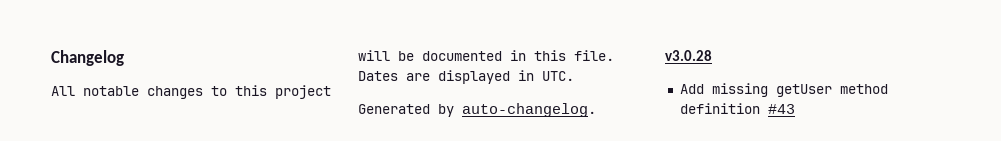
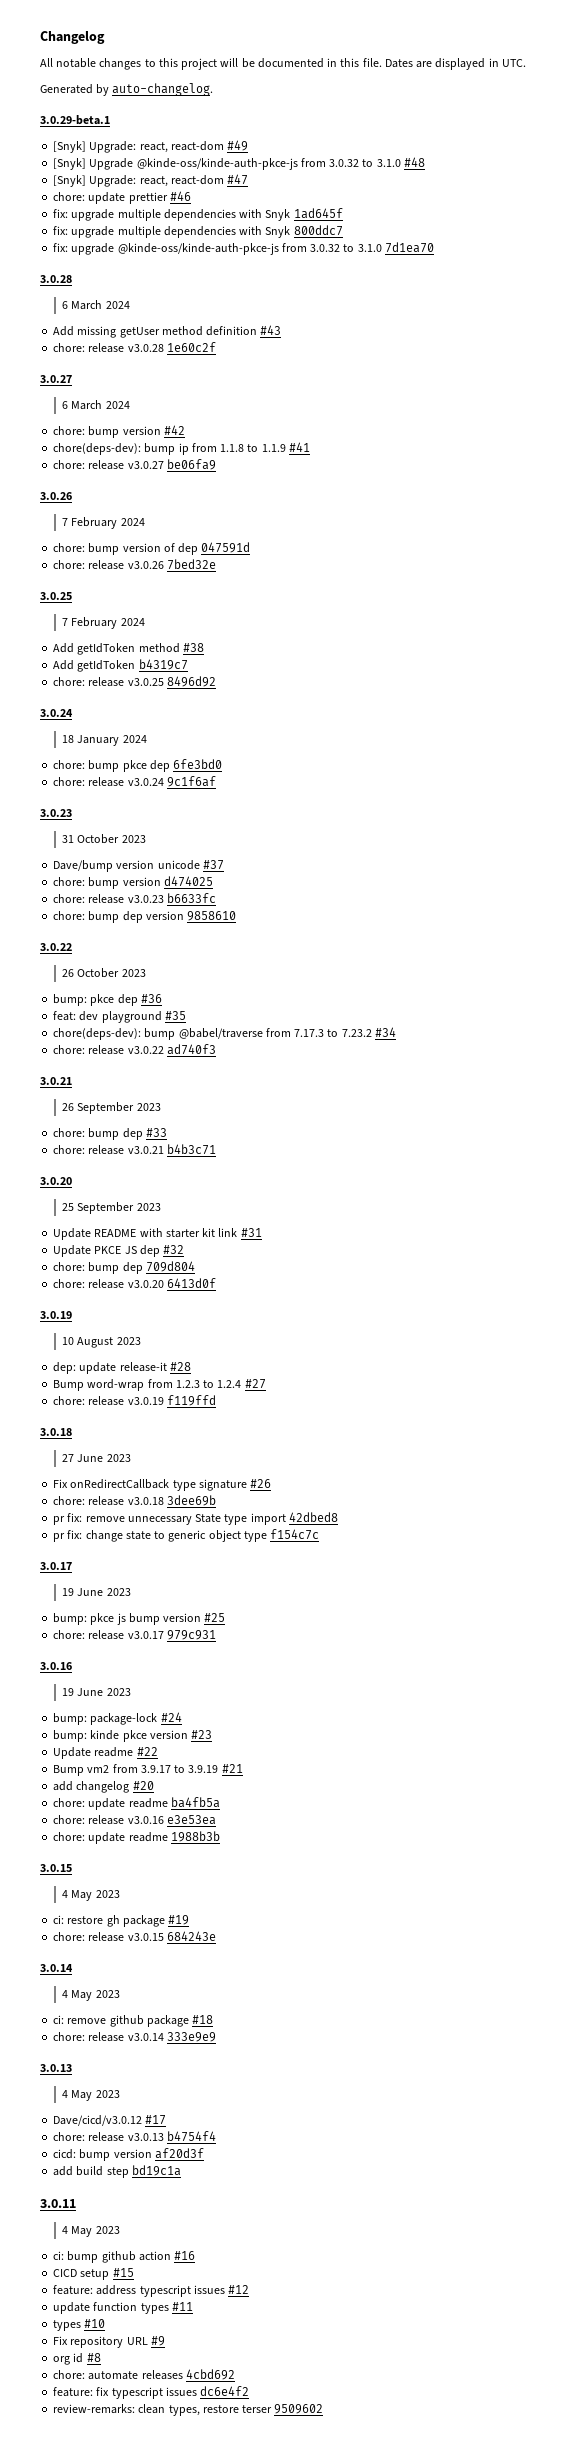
- v3.0.28
+ 3.0.29-beta.1
+ [Snyk] Upgrade: react, react-dom #49
+ [Snyk] Upgrade @kinde-oss/kinde-auth-pkce-js from 3.0.32 to 3.1.0 #48
+ [Snyk] Upgrade: react, react-dom #47
+ chore: update prettier #46
+ fix: upgrade multiple dependencies with Snyk 1ad645f
+ fix: upgrade multiple dependencies with Snyk 800ddc7
+ fix: upgrade @kinde-oss/kinde-auth-pkce-js from 3.0.32 to 3.1.0 7d1ea70
+ 3.0.28
+ 6 March 2024
+ chore: release v3.0.28 1e60c2f
+ 3.0.27
+ 6 March 2024
+ chore: bump version #42
+ chore(deps-dev): bump ip from 1.1.8 to 1.1.9 #41
+ chore: release v3.0.27 be06fa9
+ 3.0.26
+ 7 February 2024
+ chore: bump version of dep 047591d
+ chore: release v3.0.26 7bed32e
+ 3.0.25
+ 7 February 2024
+ Add getIdToken method #38
+ Add getIdToken b4319c7
+ chore: release v3.0.25 8496d92
+ 3.0.24
+ 18 January 2024
+ chore: bump pkce dep 6fe3bd0
+ chore: release v3.0.24 9c1f6af
+ 3.0.23
+ 31 October 2023
+ Dave/bump version unicode #37
+ chore: bump version d474025
+ chore: release v3.0.23 b6633fc
+ chore: bump dep version 9858610
+ 3.0.22
+ 26 October 2023
+ bump: pkce dep #36
+ feat: dev playground #35
+ chore(deps-dev): bump @babel/traverse from 7.17.3 to 7.23.2 #34
+ chore: release v3.0.22 ad740f3
+ 3.0.21
+ 26 September 2023
+ chore: bump dep #33
+ chore: release v3.0.21 b4b3c71
+ 3.0.20
+ 25 September 2023
+ Update README with starter kit link #31
+ Update PKCE JS dep #32
+ chore: bump dep 709d804
+ chore: release v3.0.20 6413d0f
+ 3.0.19
+ 10 August 2023
+ dep: update release-it #28
+ Bump word-wrap from 1.2.3 to 1.2.4 #27
+ chore: release v3.0.19 f119ffd
+ 3.0.18
+ 27 June 2023
+ Fix onRedirectCallback type signature #26
+ chore: release v3.0.18 3dee69b
+ pr fix: remove unnecessary State type import 42dbed8
+ pr fix: change state to generic object type f154c7c
+ 3.0.17
+ 19 June 2023
+ bump: pkce js bump version #25
+ chore: release v3.0.17 979c931
+ 3.0.16
+ 19 June 2023
+ bump: package-lock #24
+ bump: kinde pkce version #23
+ Update readme #22
+ Bump vm2 from 3.9.17 to 3.9.19 #21
+ add changelog #20
+ chore: update readme ba4fb5a
+ chore: release v3.0.16 e3e53ea
+ chore: update readme 1988b3b
+ 3.0.15
+ 4 May 2023
+ ci: restore gh package #19
+ chore: release v3.0.15 684243e
+ 3.0.14
+ 4 May 2023
+ ci: remove github package #18
+ chore: release v3.0.14 333e9e9
+ 3.0.13
+ 4 May 2023
+ Dave/cicd/v3.0.12 #17
+ chore: release v3.0.13 b4754f4
+ cicd: bump version af20d3f
+ add build step bd19c1a
+ 3.0.11
+ 4 May 2023
+ ci: bump github action #16
+ CICD setup #15
+ feature: address typescript issues #12
+ update function types #11
+ types #10
+ Fix repository URL #9
+ org id #8
+ chore: automate releases 4cbd692
+ feature: fix typescript issues dc6e4f2
+ review-remarks: clean types, restore terser 9509602

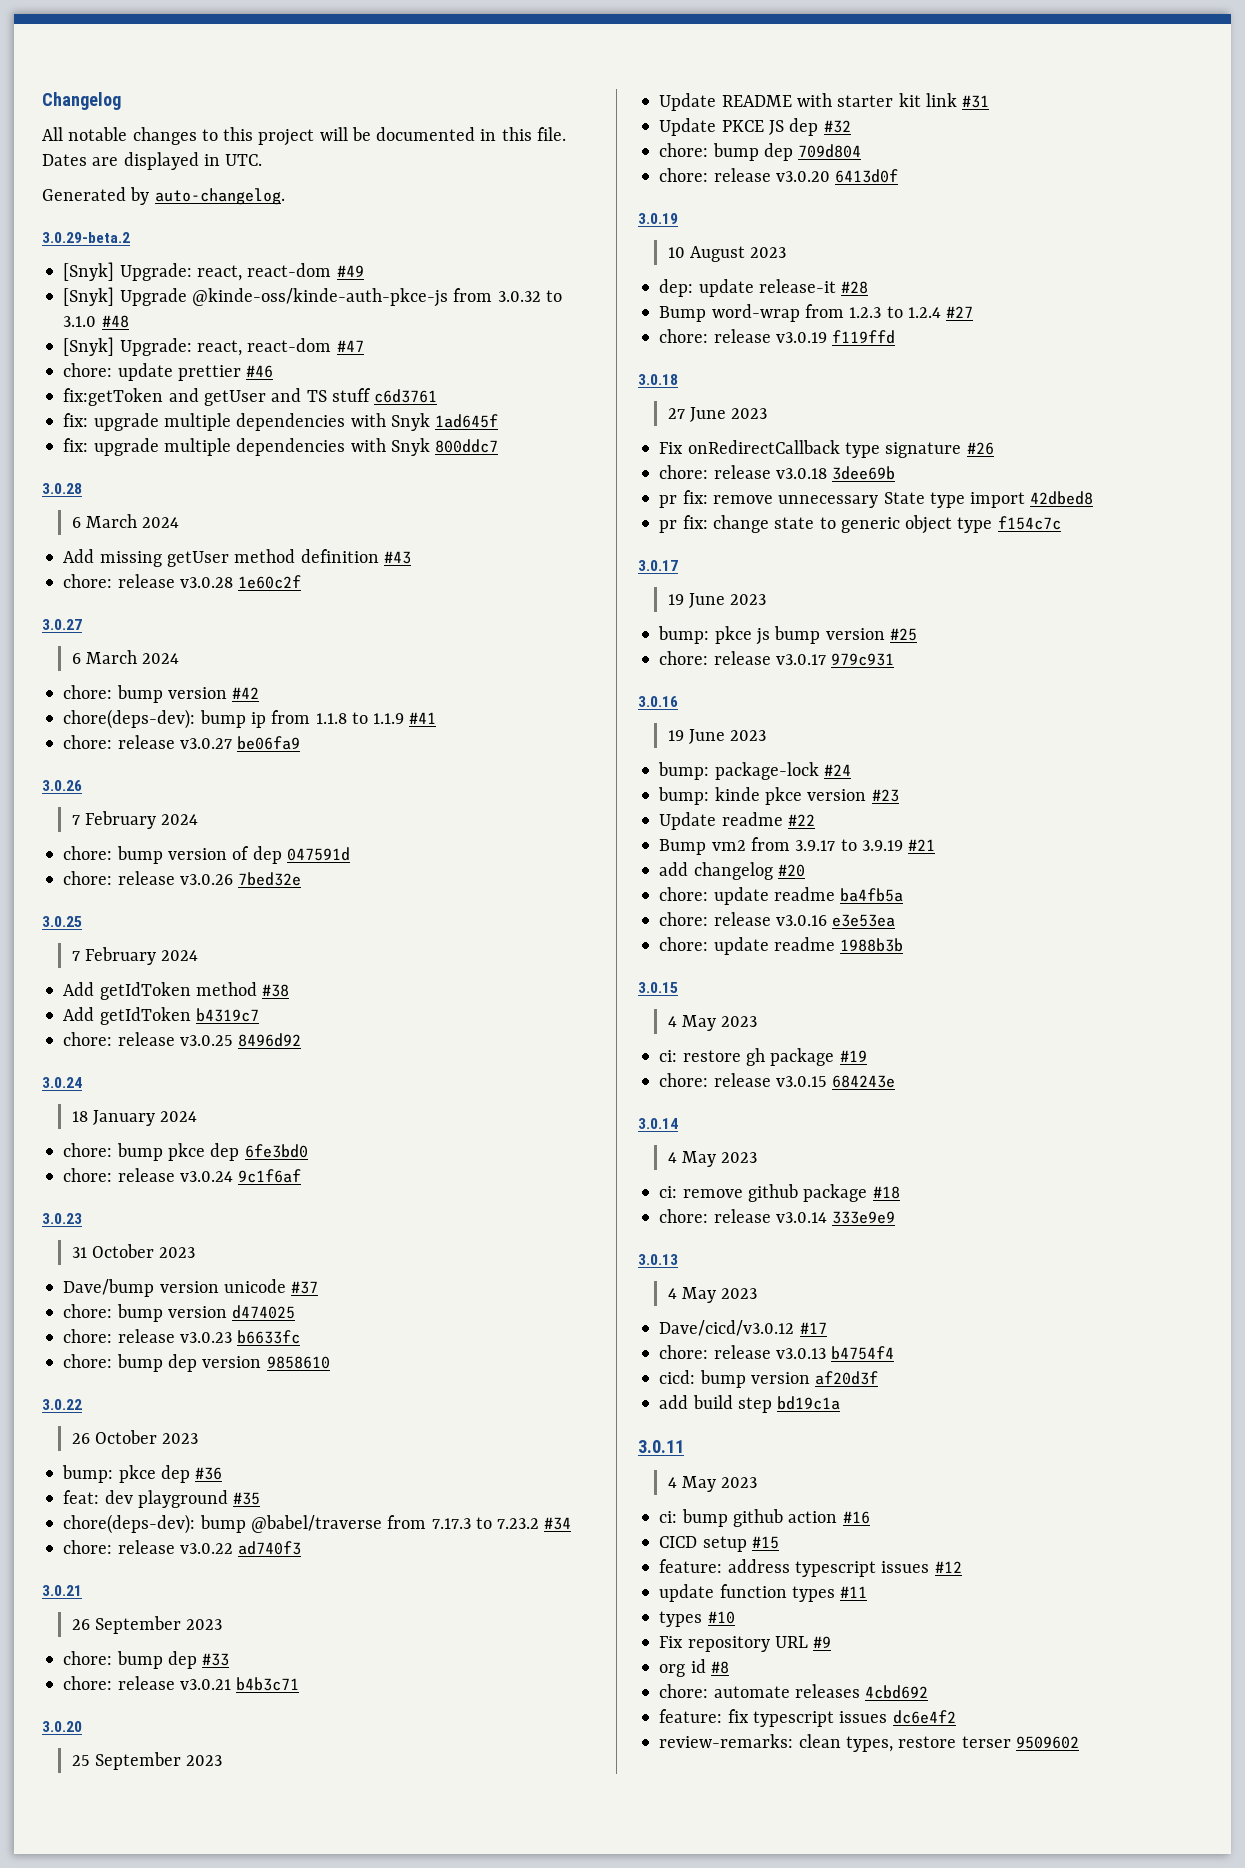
- 3.0.29-beta.1
+ 3.0.29-beta.2
+ fix:getToken and getUser and TS stuff c6d3761
- fix: upgrade @kinde-oss/kinde-auth-pkce-js from 3.0.32 to 3.1.0 7d1ea70

